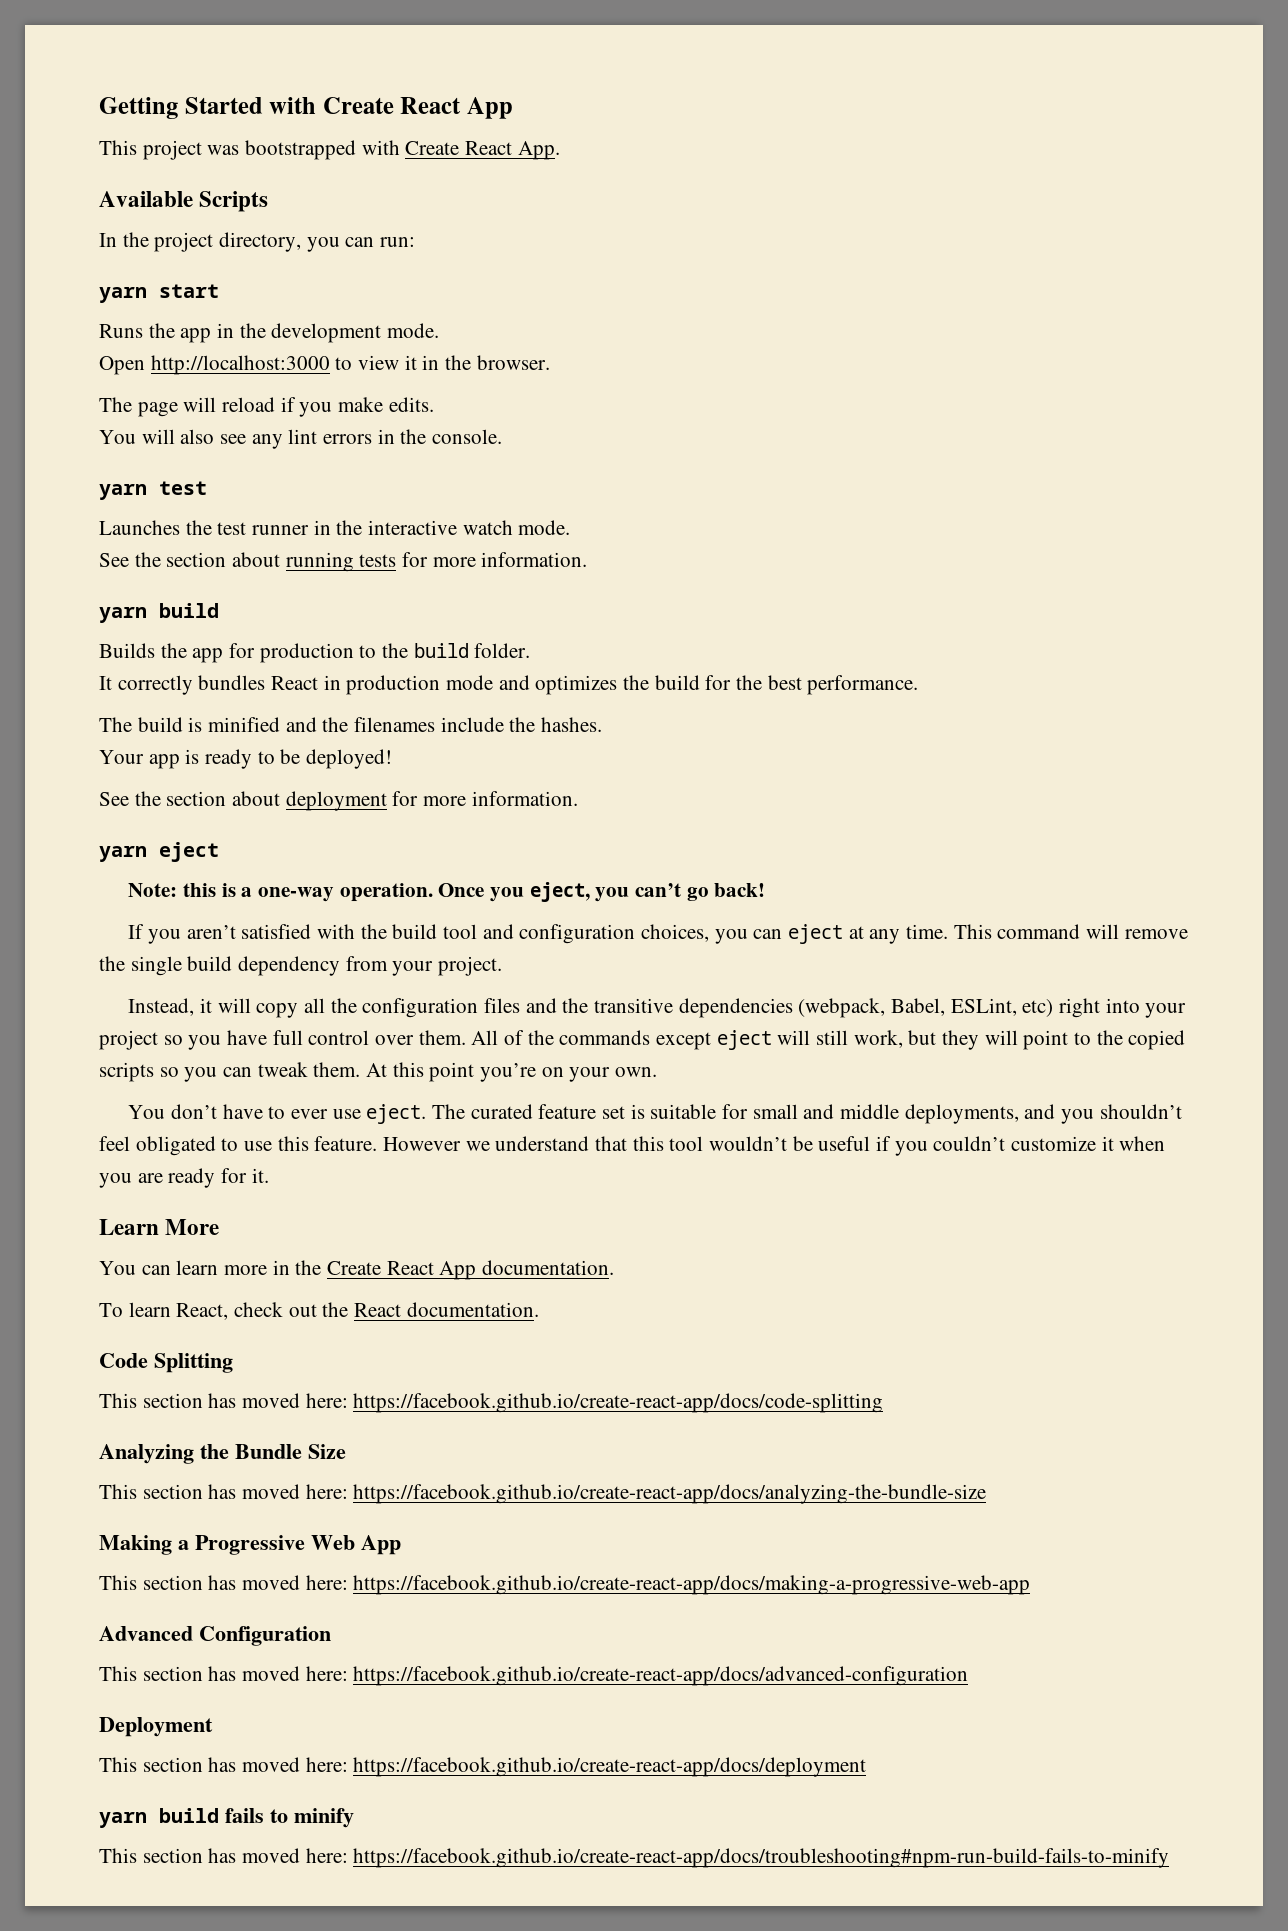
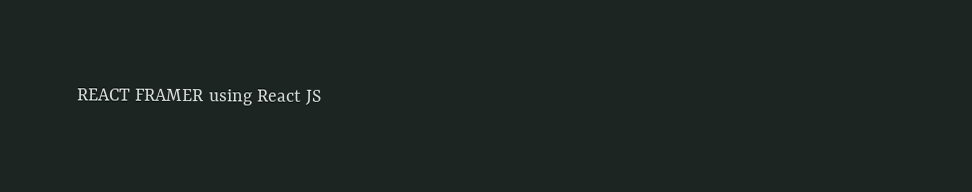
- Getting Started with Create React App
- This project was bootstrapped with Create React App.
- Available Scripts
- In the project directory, you can run:
- yarn start
- Runs the app in the development mode.
- Open http://localhost:3000 to view it in the browser.
- The page will reload if you make edits.
- You will also see any lint errors in the console.
- yarn test
- Launches the test runner in the interactive watch mode.
- See the section about running tests for more information.
- yarn build
- Builds the app for production to the build folder.
- It correctly bundles React in production mode and optimizes the build for the best performance.
- The build is minified and the filenames include the hashes.
- Your app is ready to be deployed!
- See the section about deployment for more information.
- yarn eject
- Note: this is a one-way operation. Once you eject, you can’t go back!
- If you aren’t satisfied with the build tool and configuration choices, you can eject at any time. This command will remove the single build dependency from your project.
- Instead, it will copy all the configuration files and the transitive dependencies (webpack, Babel, ESLint, etc) right into your project so you have full control over them. All of the commands except eject will still work, but they will point to the copied scripts so you can tweak them. At this point you’re on your own.
- You don’t have to ever use eject. The curated feature set is suitable for small and middle deployments, and you shouldn’t feel obligated to use this feature. However we understand that this tool wouldn’t be useful if you couldn’t customize it when you are ready for it.
- Learn More
- You can learn more in the Create React App documentation.
- To learn React, check out the React documentation.
- Code Splitting
- This section has moved here: https://facebook.github.io/create-react-app/docs/code-splitting
- Analyzing the Bundle Size
- This section has moved here: https://facebook.github.io/create-react-app/docs/analyzing-the-bundle-size
- Making a Progressive Web App
- This section has moved here: https://facebook.github.io/create-react-app/docs/making-a-progressive-web-app
- Advanced Configuration
- This section has moved here: https://facebook.github.io/create-react-app/docs/advanced-configuration
- Deployment
- This section has moved here: https://facebook.github.io/create-react-app/docs/deployment
- yarn build fails to minify
- This section has moved here: https://facebook.github.io/create-react-app/docs/troubleshooting#npm-run-build-fails-to-minify
+ REACT FRAMER using React JS

